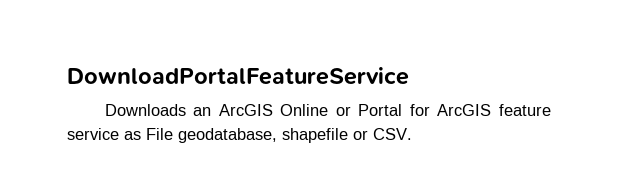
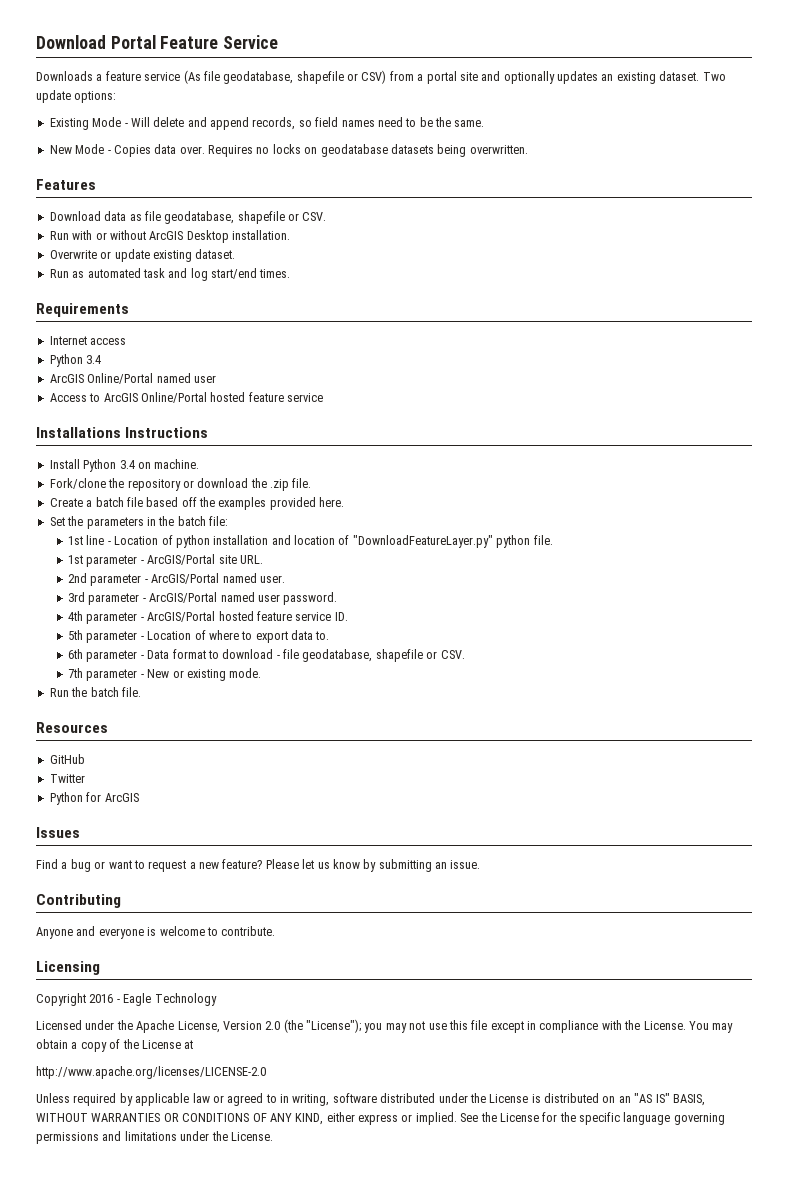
- DownloadPortalFeatureService
- Downloads an ArcGIS Online or Portal for ArcGIS feature service as File geodatabase, shapefile or CSV.
+ Download Portal Feature Service
+ Downloads a feature service (As file geodatabase, shapefile or CSV) from a portal site and optionally updates an existing dataset. Two update options:
+ Existing Mode - Will delete and append records, so field names need to be the same.
+ New Mode - Copies data over. Requires no locks on geodatabase datasets being overwritten.
+ Features
+ Download data as file geodatabase, shapefile or CSV.
+ Run with or without ArcGIS Desktop installation.
+ Overwrite or update existing dataset.
+ Run as automated task and log start/end times.
+ Requirements
+ Internet access
+ Python 3.4
+ ArcGIS Online/Portal named user
+ Access to ArcGIS Online/Portal hosted feature service
+ Installations Instructions
+ Install Python 3.4 on machine.
+ Fork/clone the repository or download the .zip file.
+ Create a batch file based off the examples provided here.
+ Set the parameters in the batch file:
+ 1st line - Location of python installation and location of "DownloadFeatureLayer.py" python file.
+ 1st parameter - ArcGIS/Portal site URL.
+ 2nd parameter - ArcGIS/Portal named user.
+ 3rd parameter - ArcGIS/Portal named user password.
+ 4th parameter - ArcGIS/Portal hosted feature service ID.
+ 5th parameter - Location of where to export data to.
+ 6th parameter - Data format to download - file geodatabase, shapefile or CSV.
+ 7th parameter - New or existing mode.
+ Run the batch file.
+ Resources
+ GitHub
+ Twitter
+ Python for ArcGIS
+ Issues
+ Find a bug or want to request a new feature? Please let us know by submitting an issue.
+ Contributing
+ Anyone and everyone is welcome to contribute.
+ Licensing
+ Copyright 2016 - Eagle Technology
+ Licensed under the Apache License, Version 2.0 (the "License"); you may not use this file except in compliance with the License. You may obtain a copy of the License at
+ http://www.apache.org/licenses/LICENSE-2.0
+ Unless required by applicable law or agreed to in writing, software distributed under the License is distributed on an "AS IS" BASIS, WITHOUT WARRANTIES OR CONDITIONS OF ANY KIND, either express or implied. See the License for the specific language governing permissions and limitations under the License.

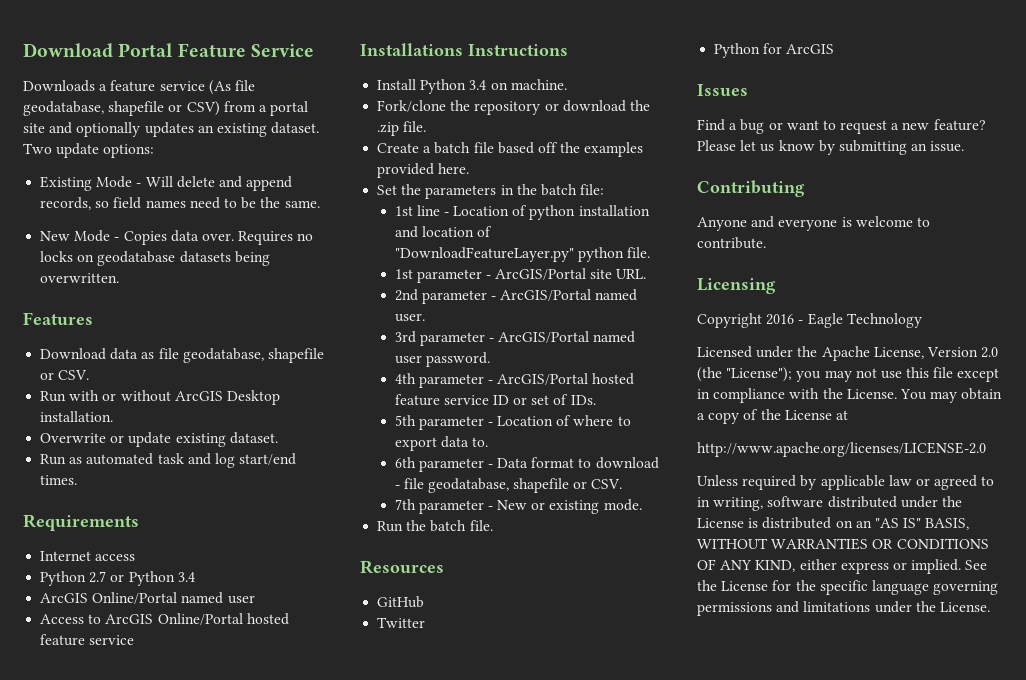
  Internet access
- Python 3.4
+ Python 2.7 or Python 3.4
- 4th parameter - ArcGIS/Portal hosted feature service ID.
+ 4th parameter - ArcGIS/Portal hosted feature service ID or set of IDs.

